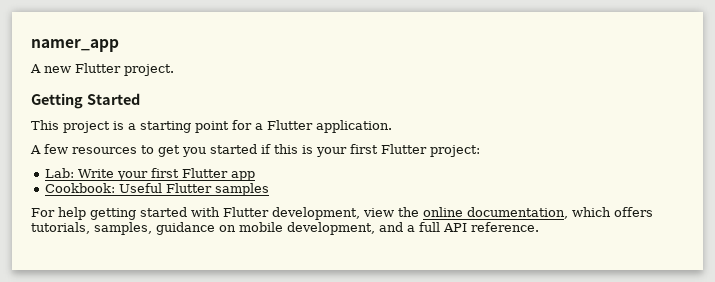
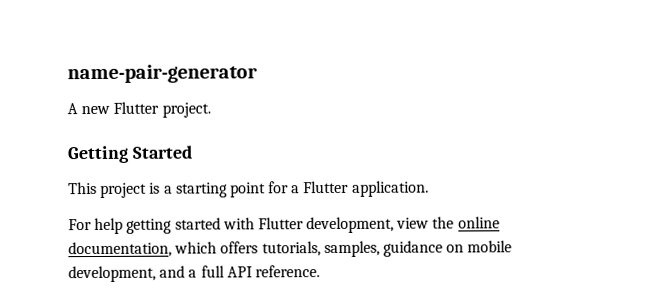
- namer_app
+ name-pair-generator
- A few resources to get you started if this is your first Flutter project:
- Lab: Write your first Flutter app
- Cookbook: Useful Flutter samples

